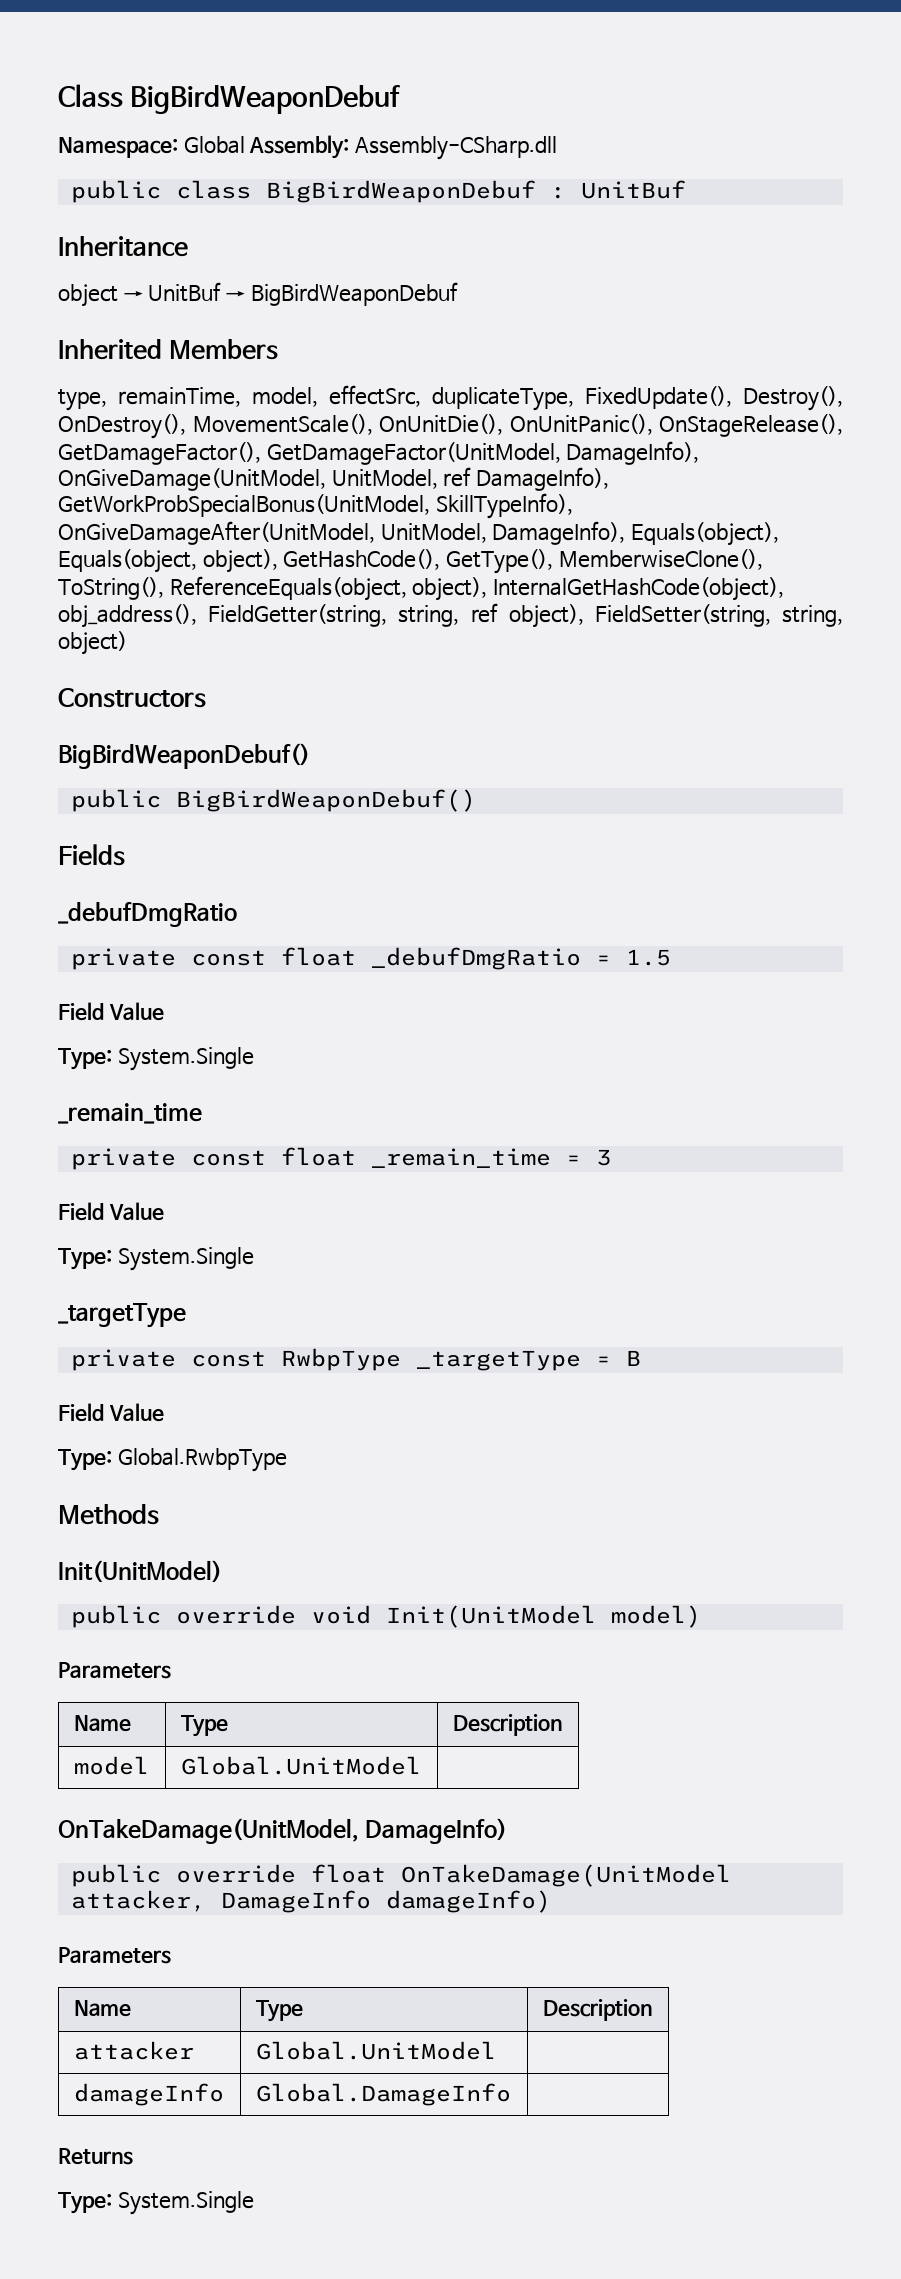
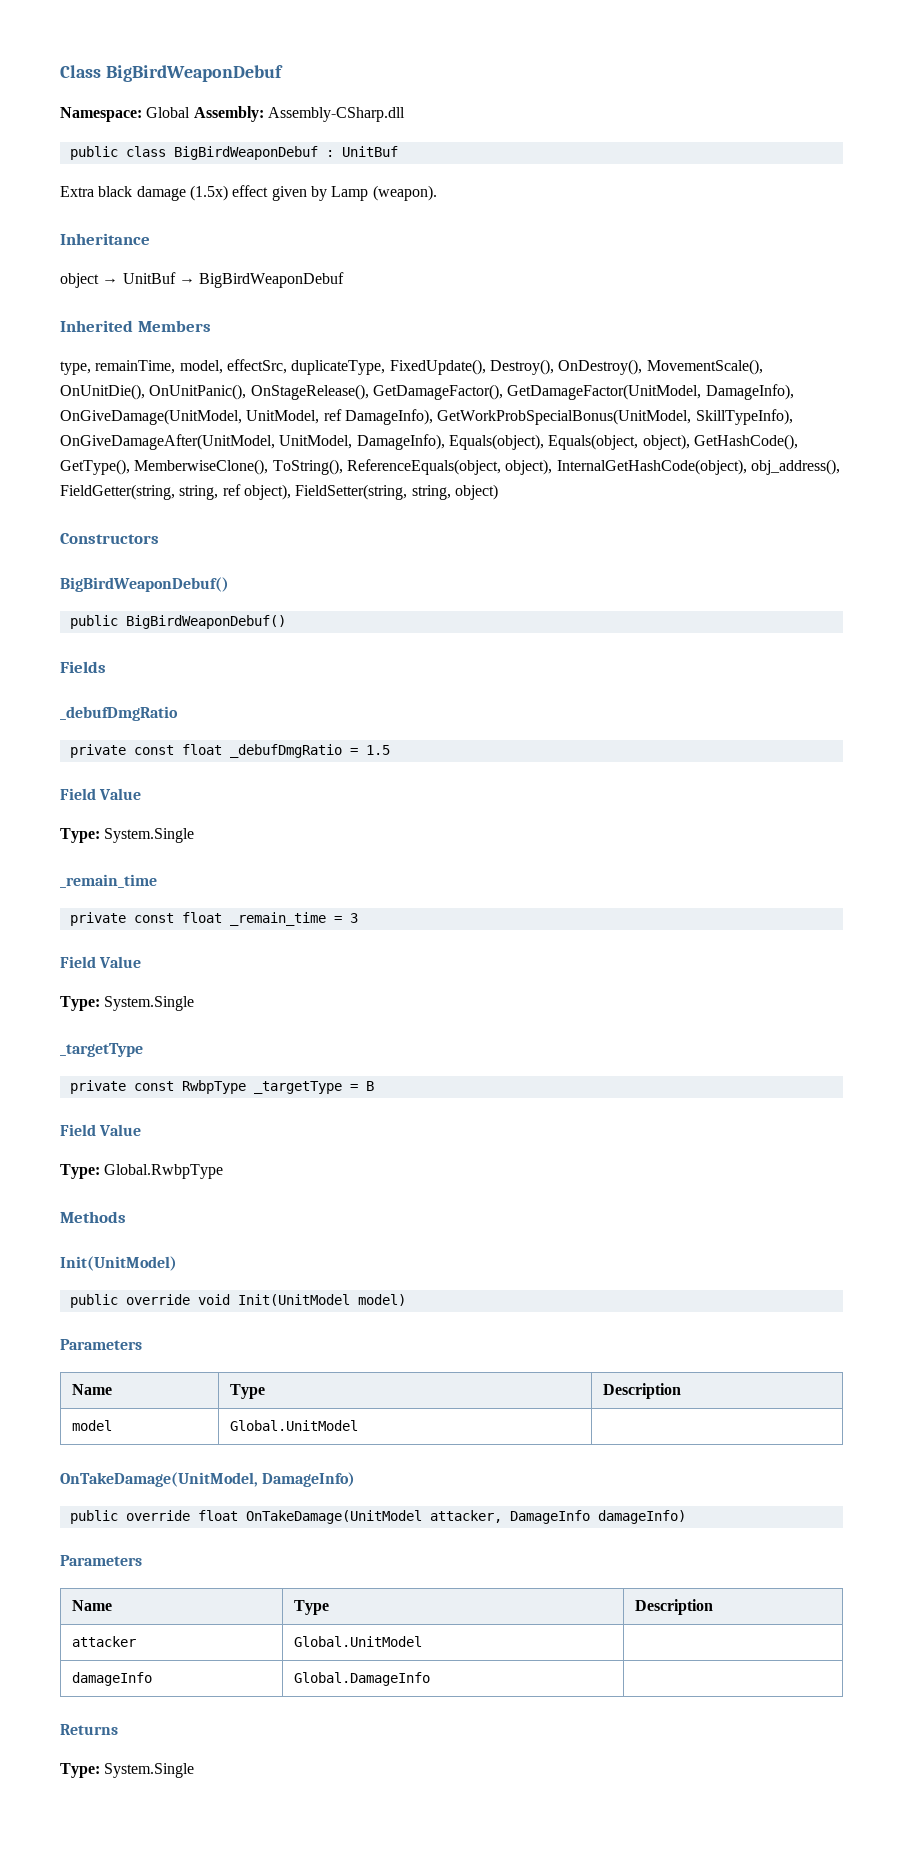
+ Extra black damage (1.5x) effect given by Lamp (weapon).

